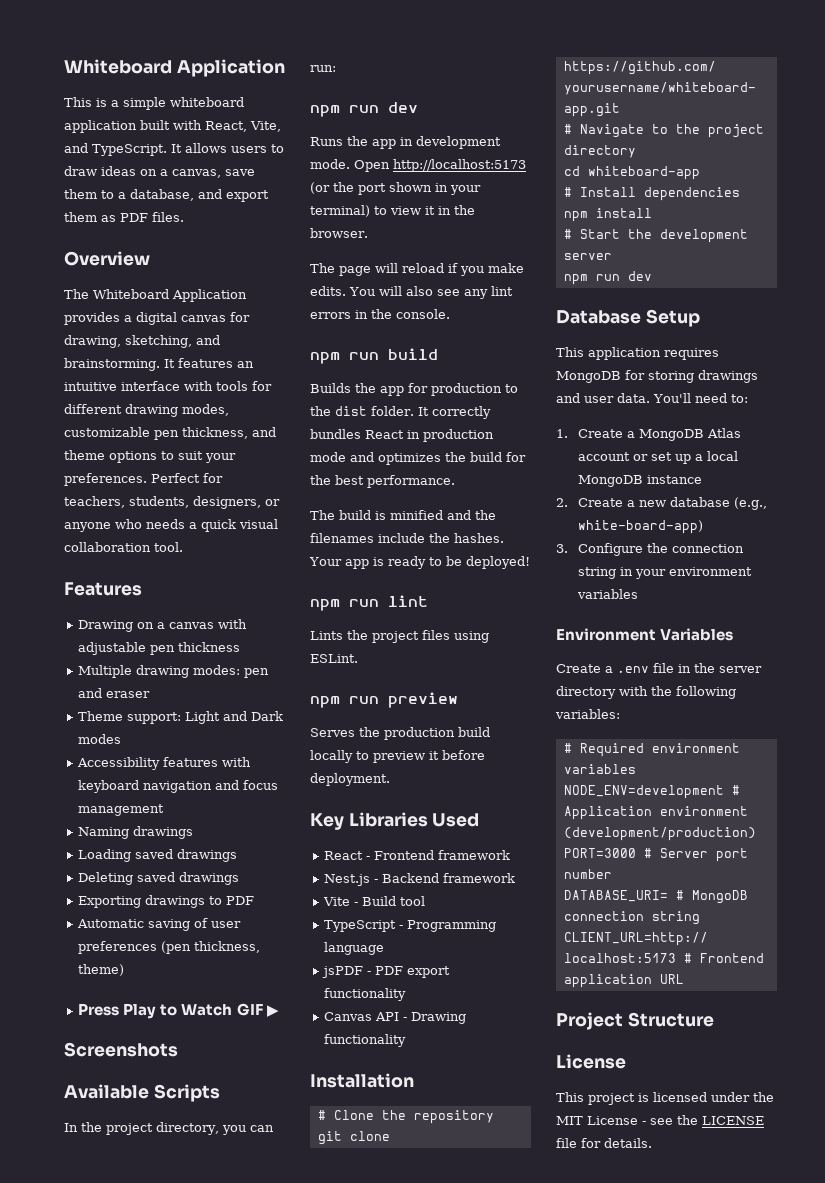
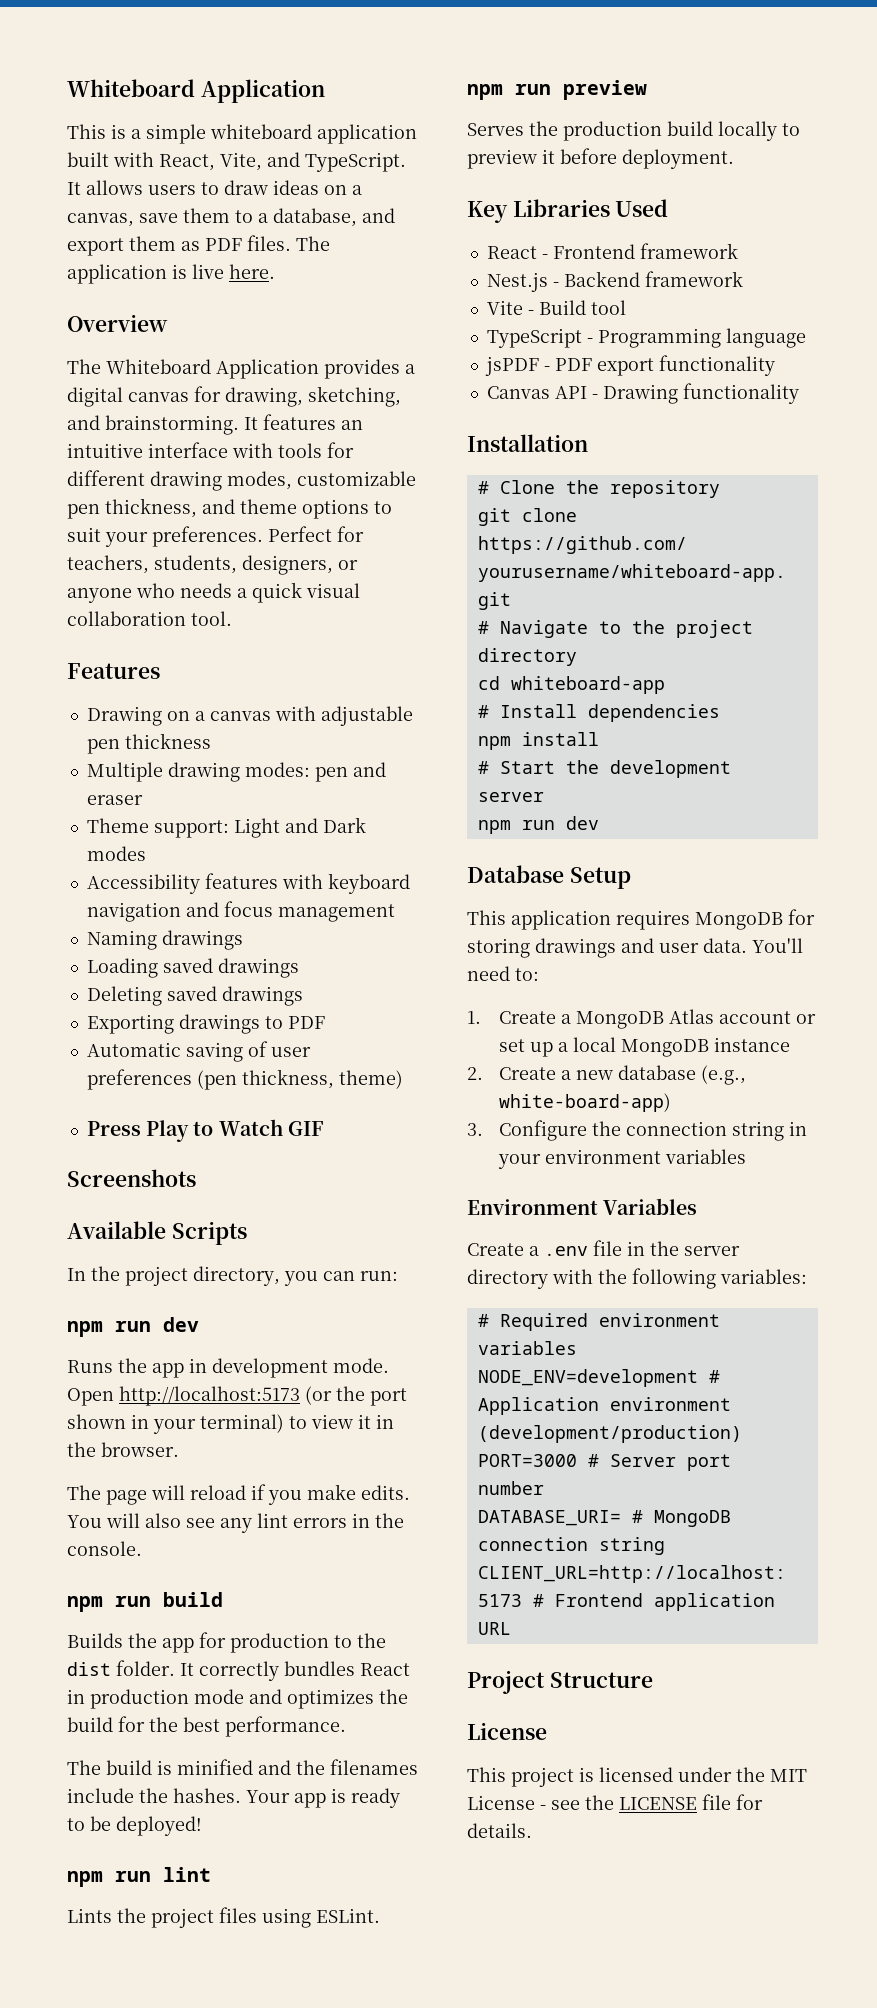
+ The application is live here.
- Press Play to Watch GIF ▶
+ Press Play to Watch GIF

